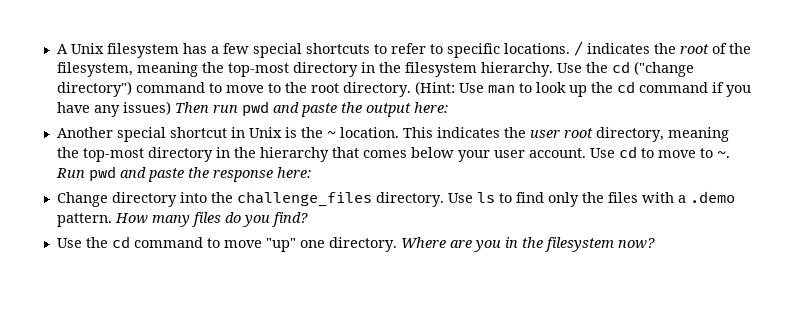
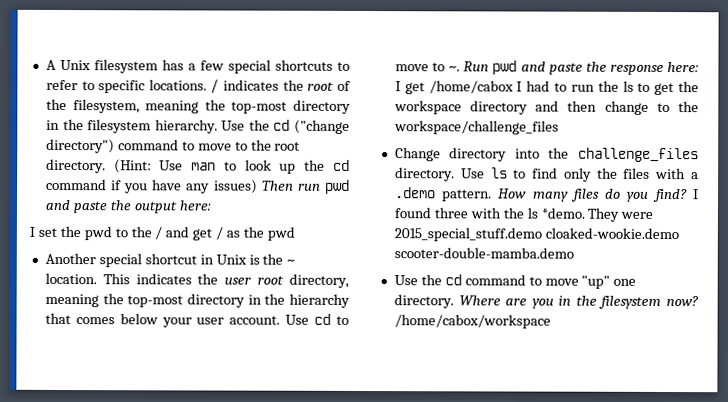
+ I set the pwd to the / and get / as the pwd
- Run pwd and paste the response here:
+ Run pwd and paste the response here: I get /home/cabox I had to run the ls to get the workspace directory and then change to the workspace/challenge_files
+ I found three with the ls *demo. They were 2015_special_stuff.demo cloaked-wookie.demo scooter-double-mamba.demo
+ /home/cabox/workspace

